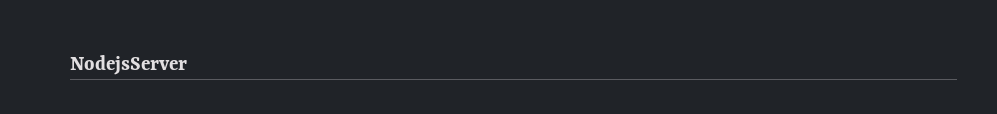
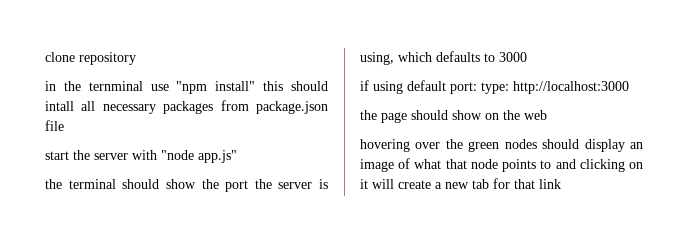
- NodejsServer
+ clone repository
+ in the ternminal use "npm install" this should intall all necessary packages from package.json file
+ start the server with "node app.js"
+ the terminal should show the port the server is using, which defaults to 3000
+ if using default port: type: http://localhost:3000
+ the page should show on the web
+ hovering over the green nodes should display an image of what that node points to and clicking on it will create a new tab for that link

